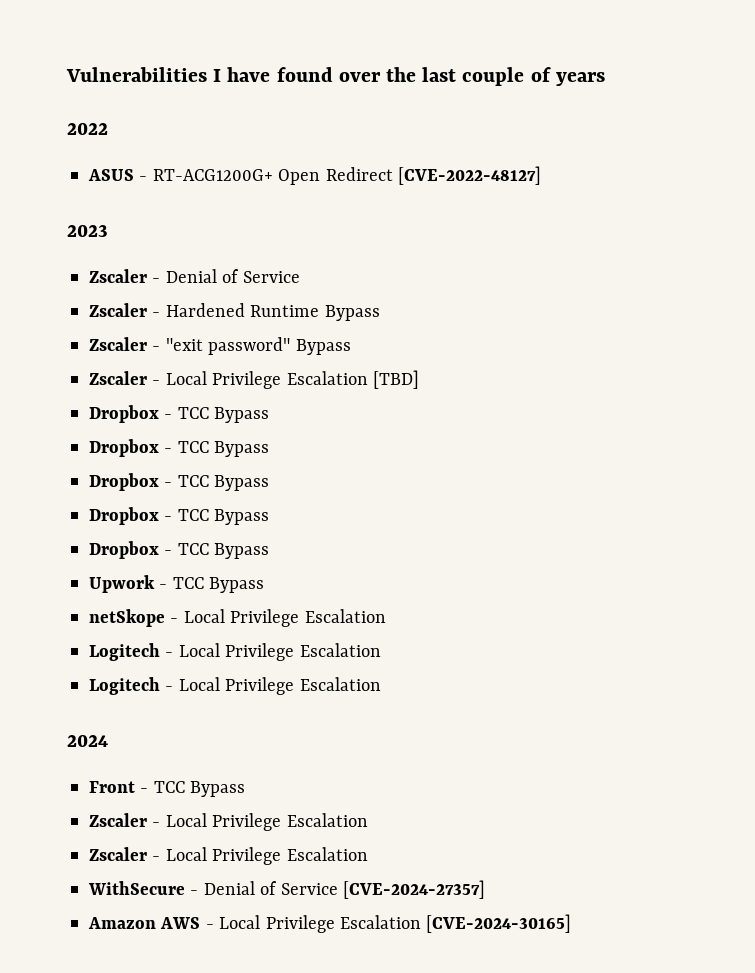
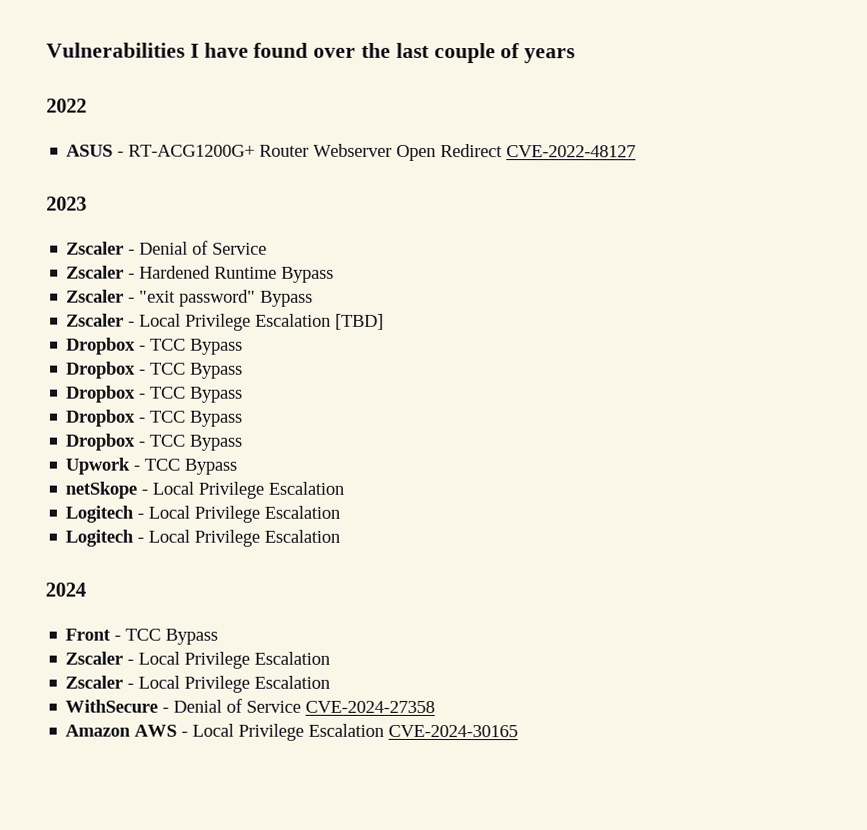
- ASUS - RT-ACG1200G+ Open Redirect [CVE-2022-48127]
+ ASUS - RT-ACG1200G+ Router Webserver Open Redirect CVE-2022-48127
- WithSecure - Denial of Service [CVE-2024-27357]
+ WithSecure - Denial of Service CVE-2024-27358
- Amazon AWS - Local Privilege Escalation [CVE-2024-30165]
+ Amazon AWS - Local Privilege Escalation CVE-2024-30165

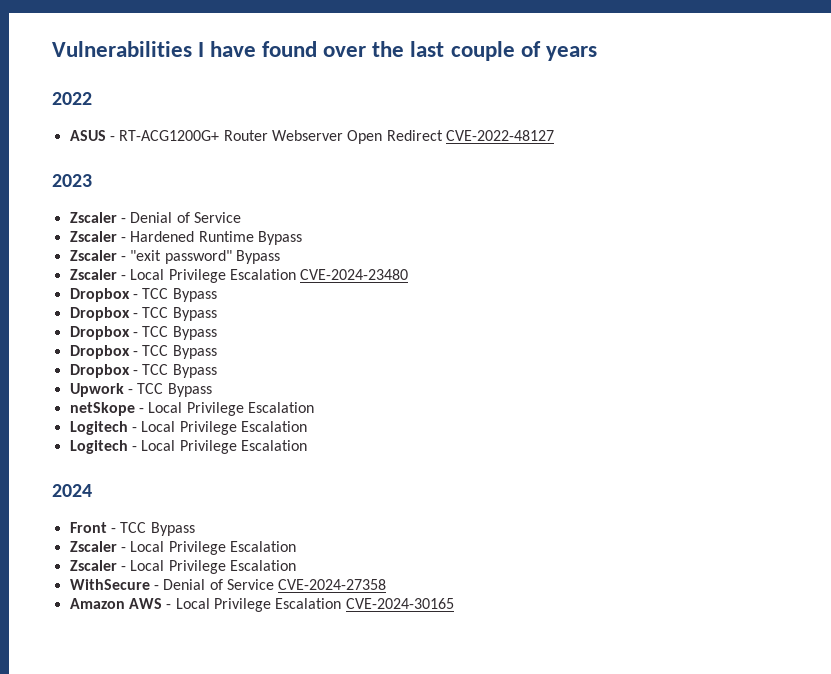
- Zscaler - Local Privilege Escalation [TBD]
+ Zscaler - Local Privilege Escalation CVE-2024-23480

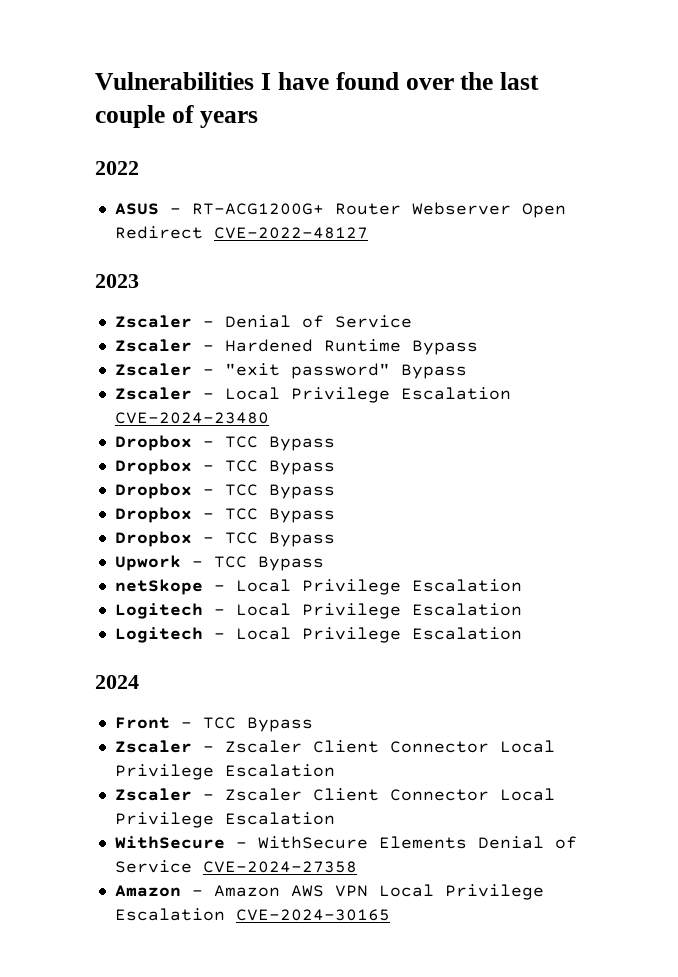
  Front - TCC Bypass
- Zscaler - Local Privilege Escalation
- Zscaler - Local Privilege Escalation
+ Zscaler - Zscaler Client Connector Local Privilege Escalation
+ Zscaler - Zscaler Client Connector Local Privilege Escalation
- WithSecure - Denial of Service CVE-2024-27358
+ WithSecure - WithSecure Elements Denial of Service CVE-2024-27358
- Amazon AWS - Local Privilege Escalation CVE-2024-30165
+ Amazon - Amazon AWS VPN Local Privilege Escalation CVE-2024-30165

